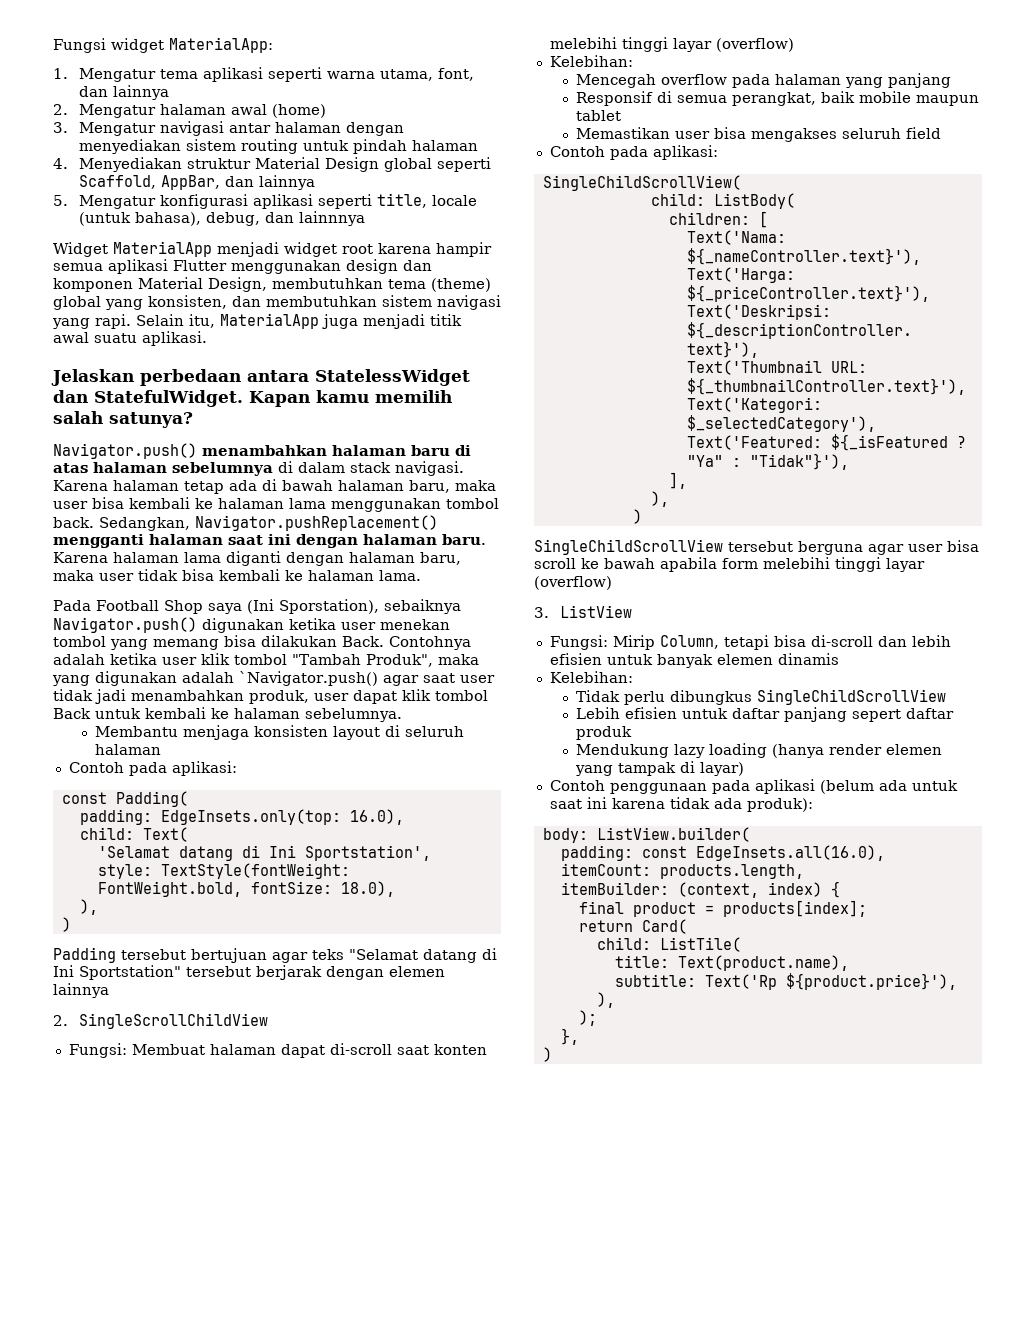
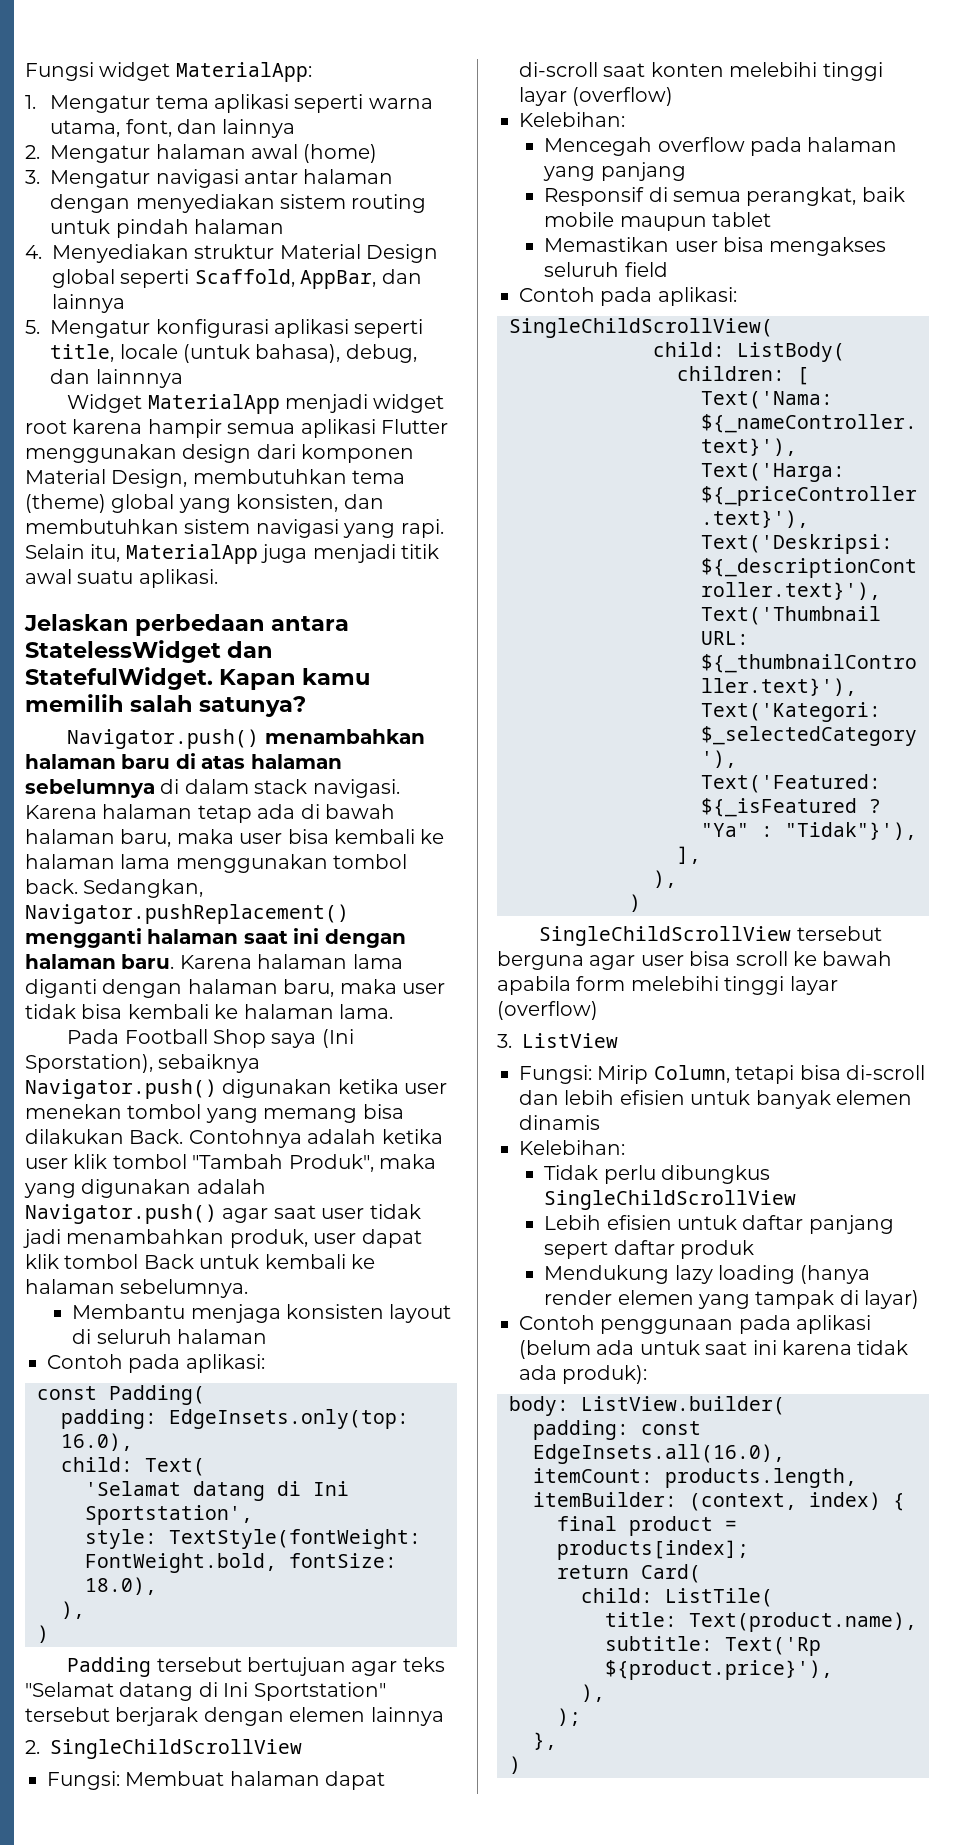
- Widget MaterialApp menjadi widget root karena hampir semua aplikasi Flutter menggunakan design dan komponen Material Design, membutuhkan tema (theme) global yang konsisten, dan membutuhkan sistem navigasi yang rapi.
+ Widget MaterialApp menjadi widget root karena hampir semua aplikasi Flutter menggunakan design dari komponen Material Design, membutuhkan tema (theme) global yang konsisten, dan membutuhkan sistem navigasi yang rapi.
- Contohnya adalah ketika user klik tombol "Tambah Produk", maka yang digunakan adalah `Navigator.push() agar saat user tidak jadi menambahkan produk, user dapat klik tombol Back untuk kembali ke halaman sebelumnya.
+ Contohnya adalah ketika user klik tombol "Tambah Produk", maka yang digunakan adalah Navigator.push() agar saat user tidak jadi menambahkan produk, user dapat klik tombol Back untuk kembali ke halaman sebelumnya.
- 2. SingleScrollChildView
+ 2. SingleChildScrollView

